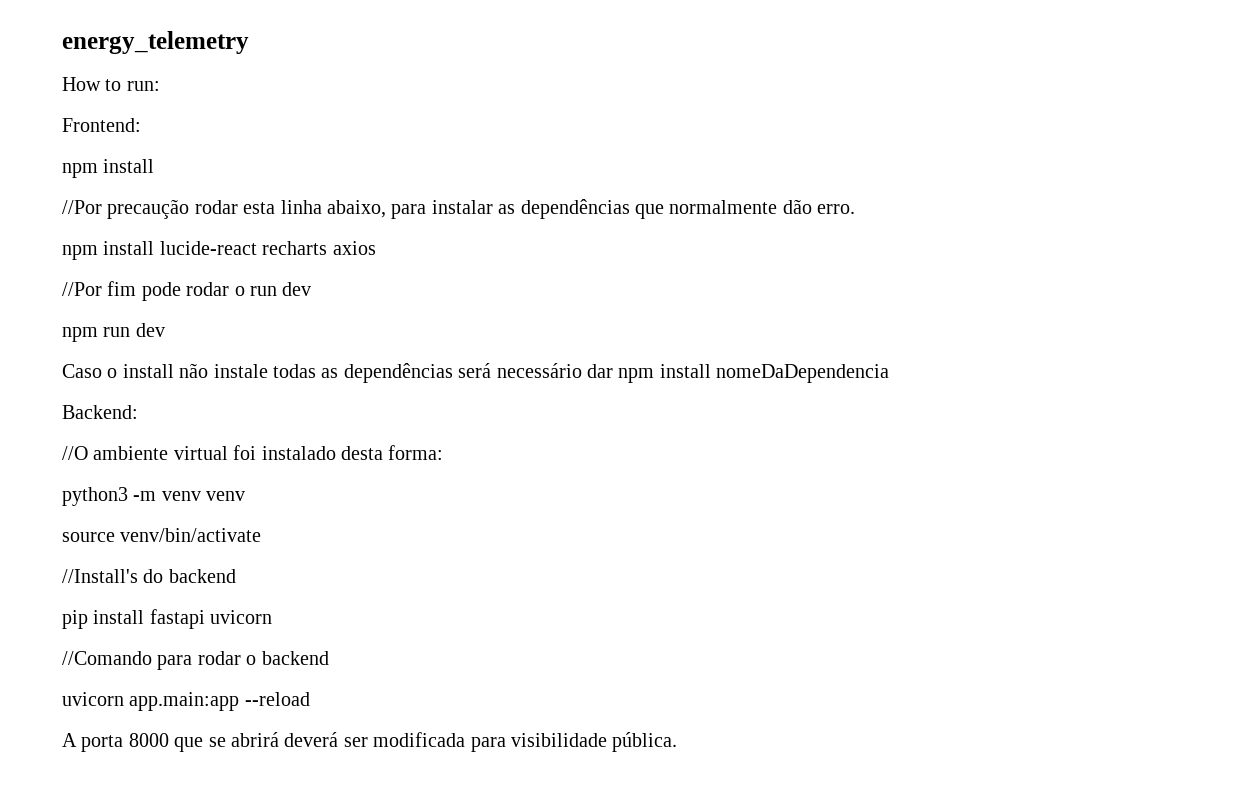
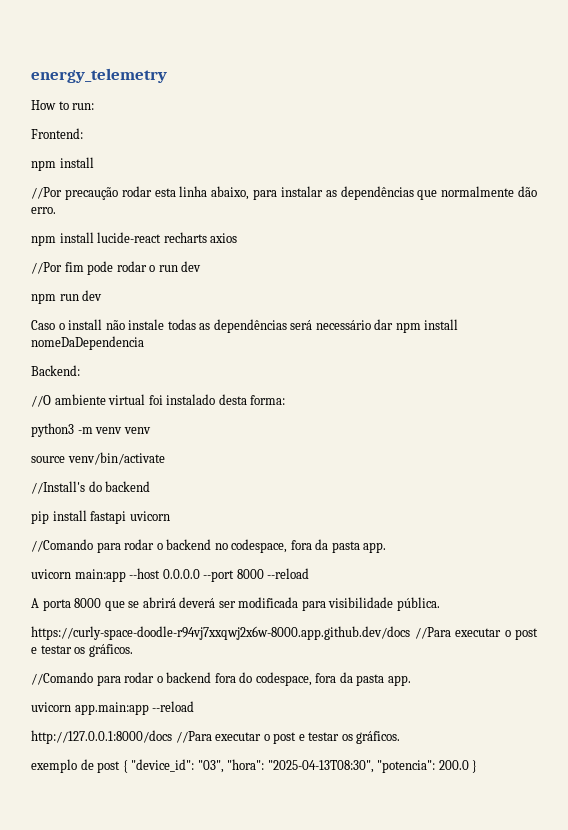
- //Comando para rodar o backend
- uvicorn app.main:app --reload
+ //Comando para rodar o backend no codespace, fora da pasta app.
+ uvicorn main:app --host 0.0.0.0 --port 8000 --reload
+ https://curly-space-doodle-r94vj7xxqwj2x6w-8000.app.github.dev/docs //Para executar o post e testar os gráficos.
+ //Comando para rodar o backend fora do codespace, fora da pasta app.
+ uvicorn app.main:app --reload
+ http://127.0.0.1:8000/docs //Para executar o post e testar os gráficos.
+ exemplo de post { "device_id": "03", "hora": "2025-04-13T08:30", "potencia": 200.0 }

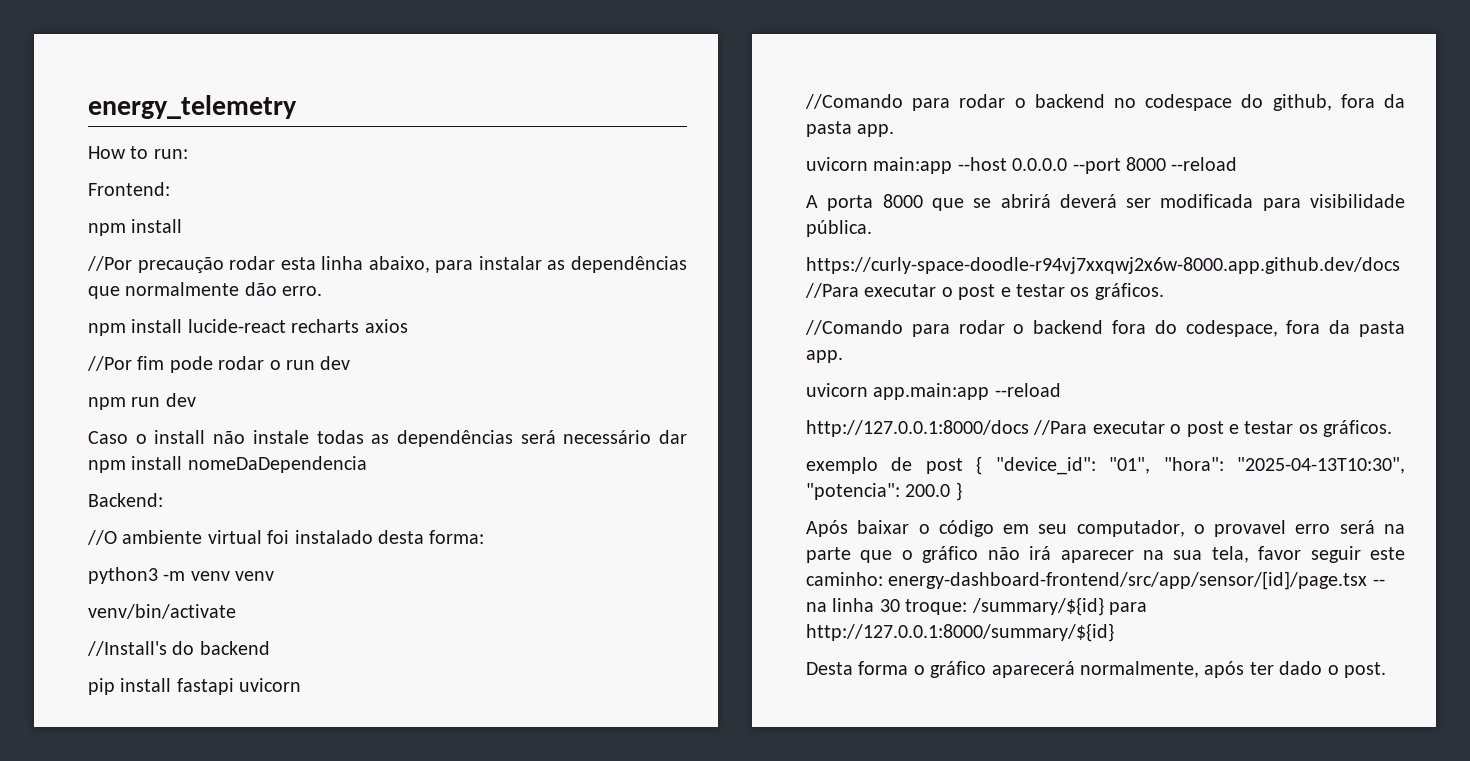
- source venv/bin/activate
+ venv/bin/activate
- //Comando para rodar o backend no codespace, fora da pasta app.
+ //Comando para rodar o backend no codespace do github, fora da pasta app.
- exemplo de post { "device_id": "03", "hora": "2025-04-13T08:30", "potencia": 200.0 }
+ exemplo de post { "device_id": "01", "hora": "2025-04-13T10:30", "potencia": 200.0 }
+ Após baixar o código em seu computador, o provavel erro será na parte que o gráfico não irá aparecer na sua tela, favor seguir este caminho: energy-dashboard-frontend/src/app/sensor/[id]/page.tsx -- na linha 30 troque: /summary/${id} para http://127.0.0.1:8000/summary/${id}
+ Desta forma o gráfico aparecerá normalmente, após ter dado o post.

